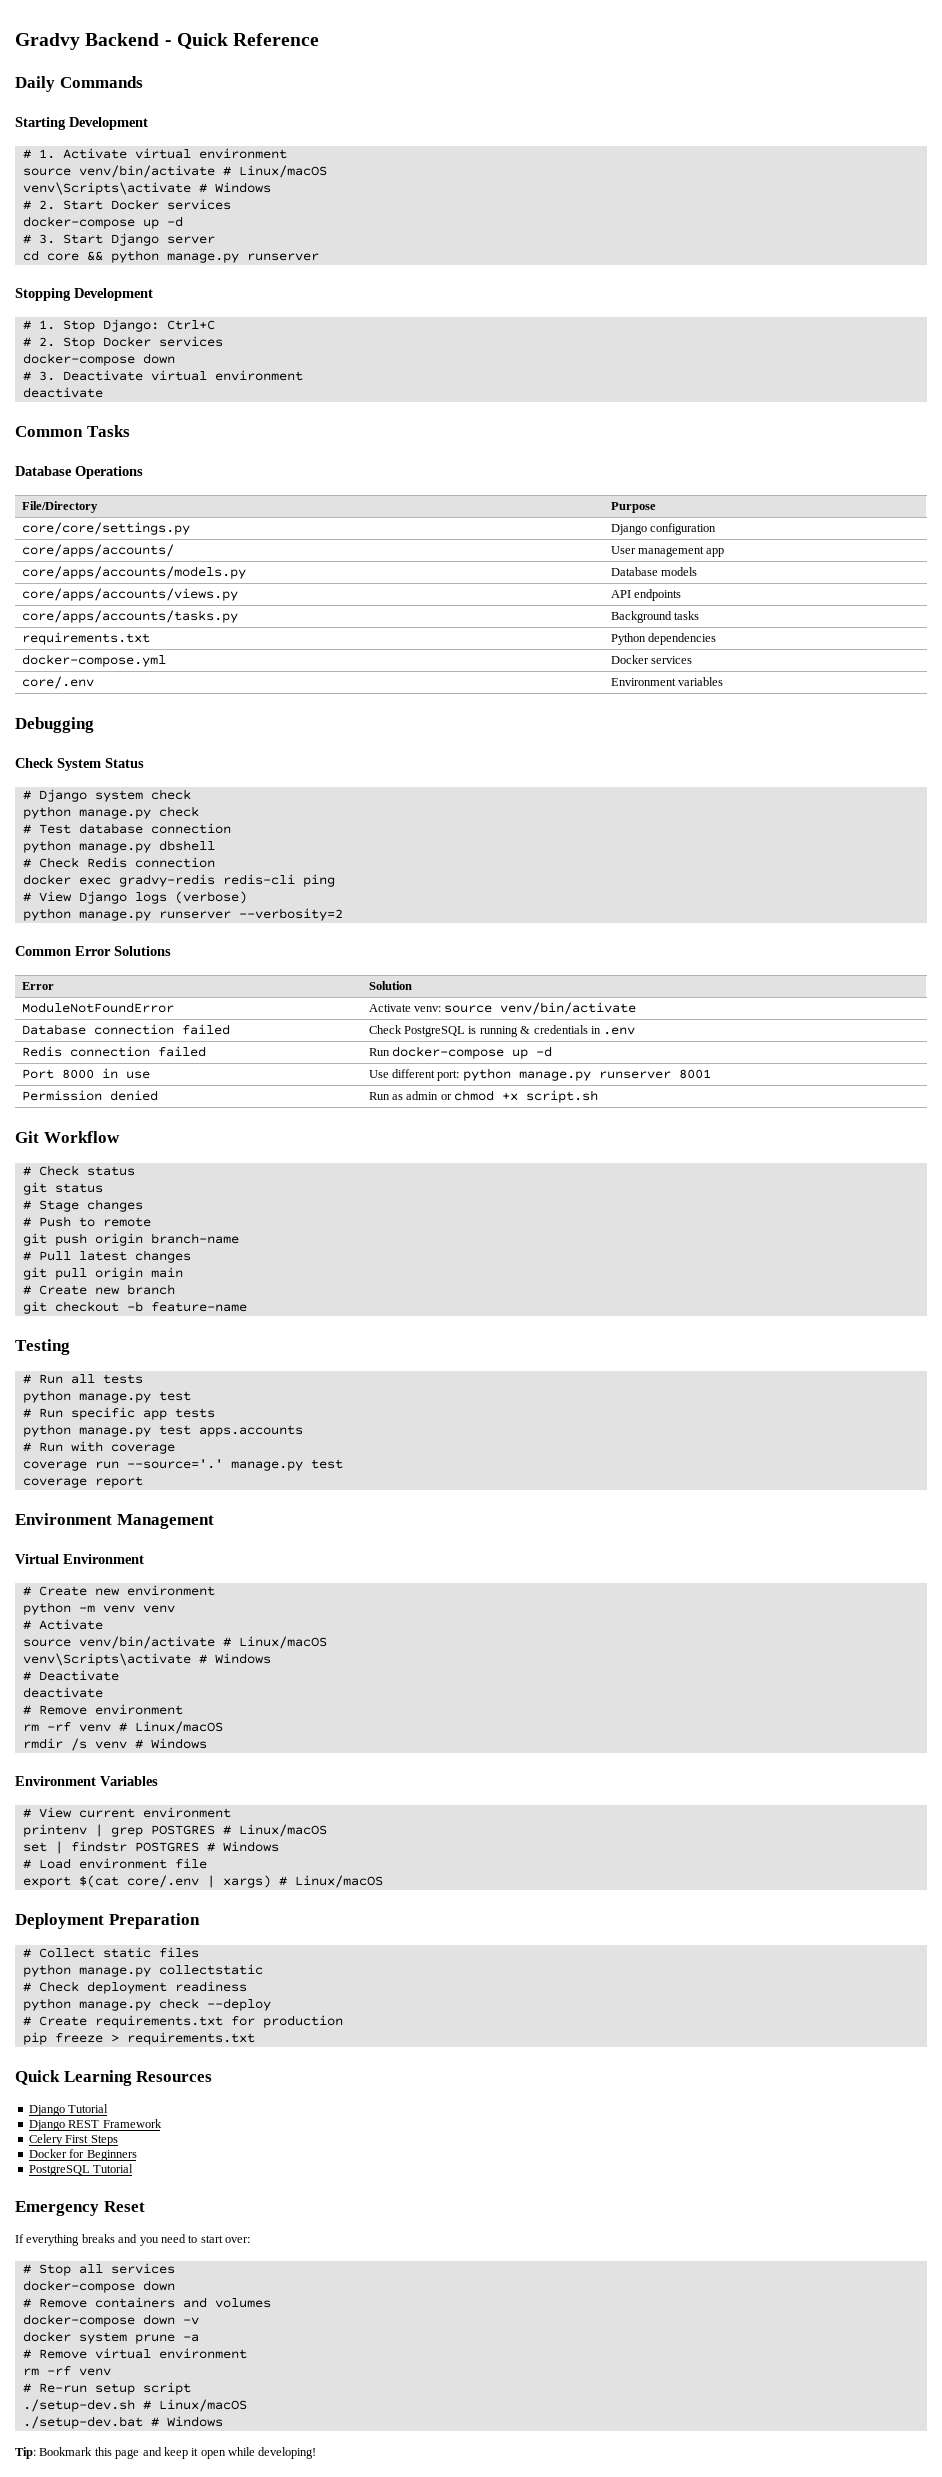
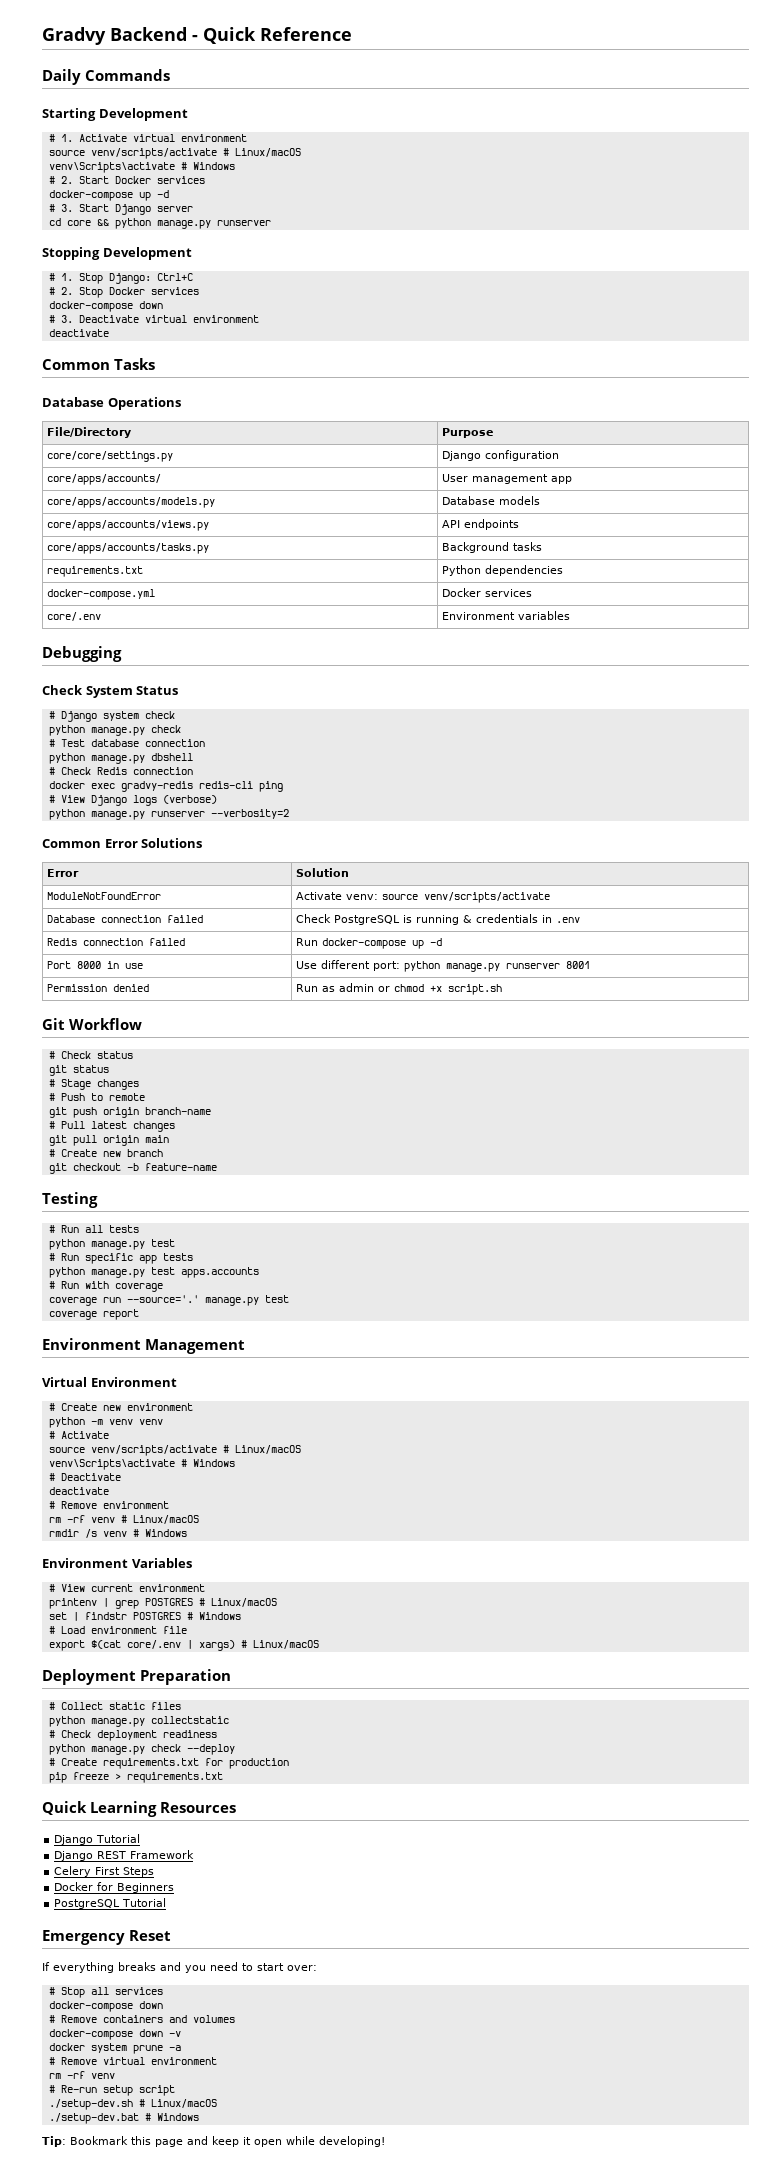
  # 1. Activate virtual environment
- source venv/bin/activate # Linux/macOS
+ source venv/scripts/activate # Linux/macOS
- ModuleNotFoundError | Activate venv: source venv/bin/activate
+ ModuleNotFoundError | Activate venv: source venv/scripts/activate
  # Activate
- source venv/bin/activate # Linux/macOS
+ source venv/scripts/activate # Linux/macOS

